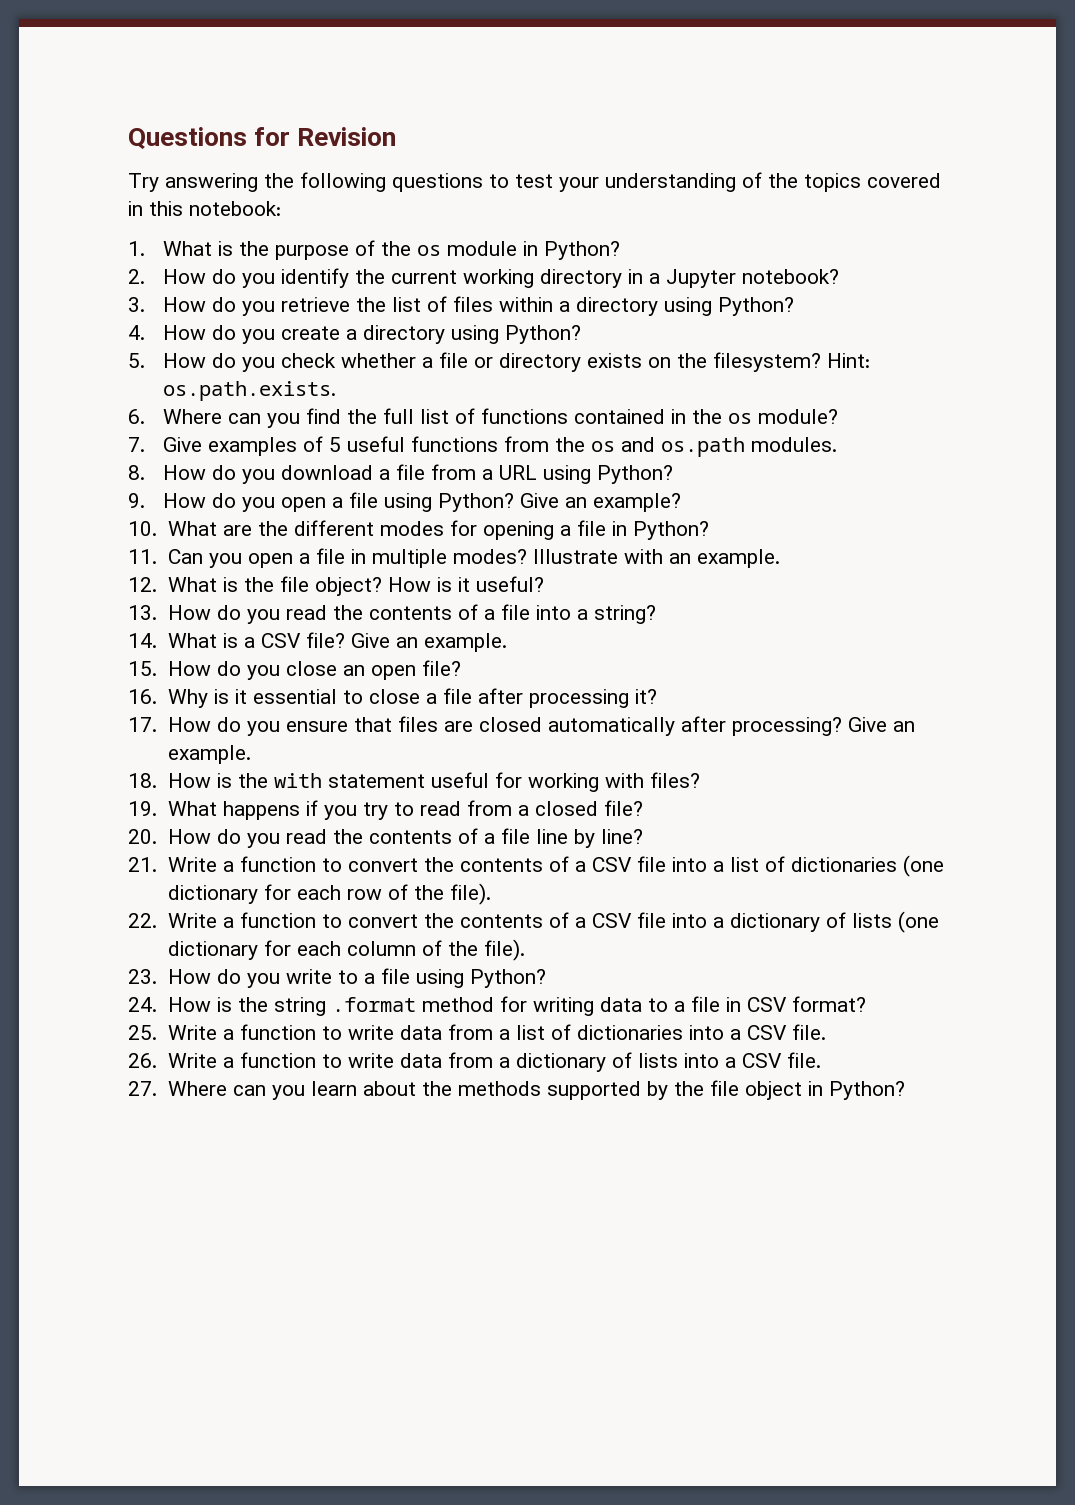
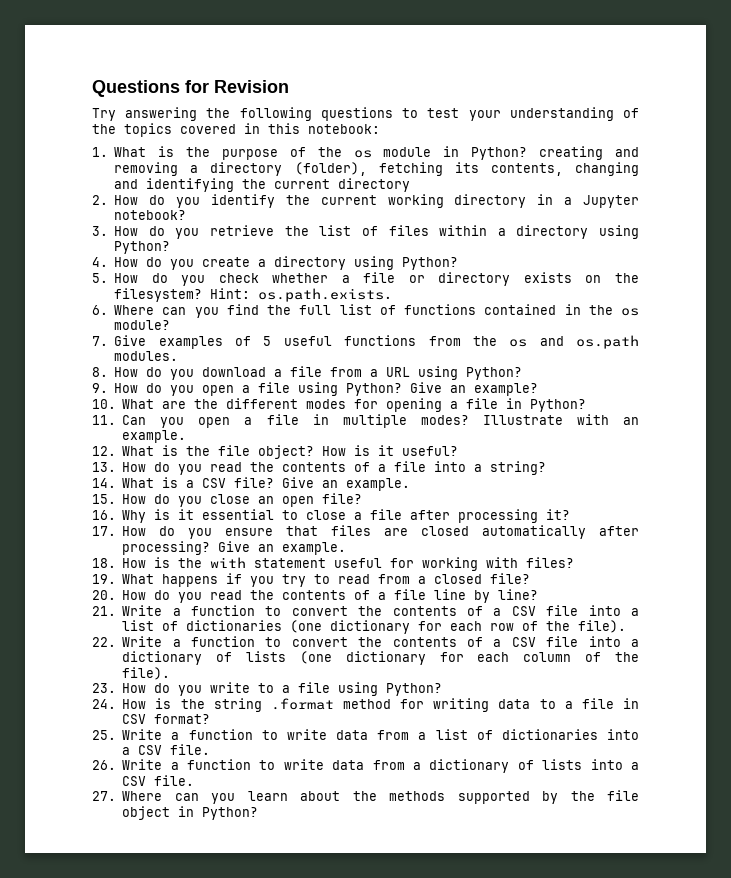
- 1. What is the purpose of the os module in Python?
+ 1. What is the purpose of the os module in Python? creating and removing a directory (folder), fetching its contents, changing and identifying the current directory

